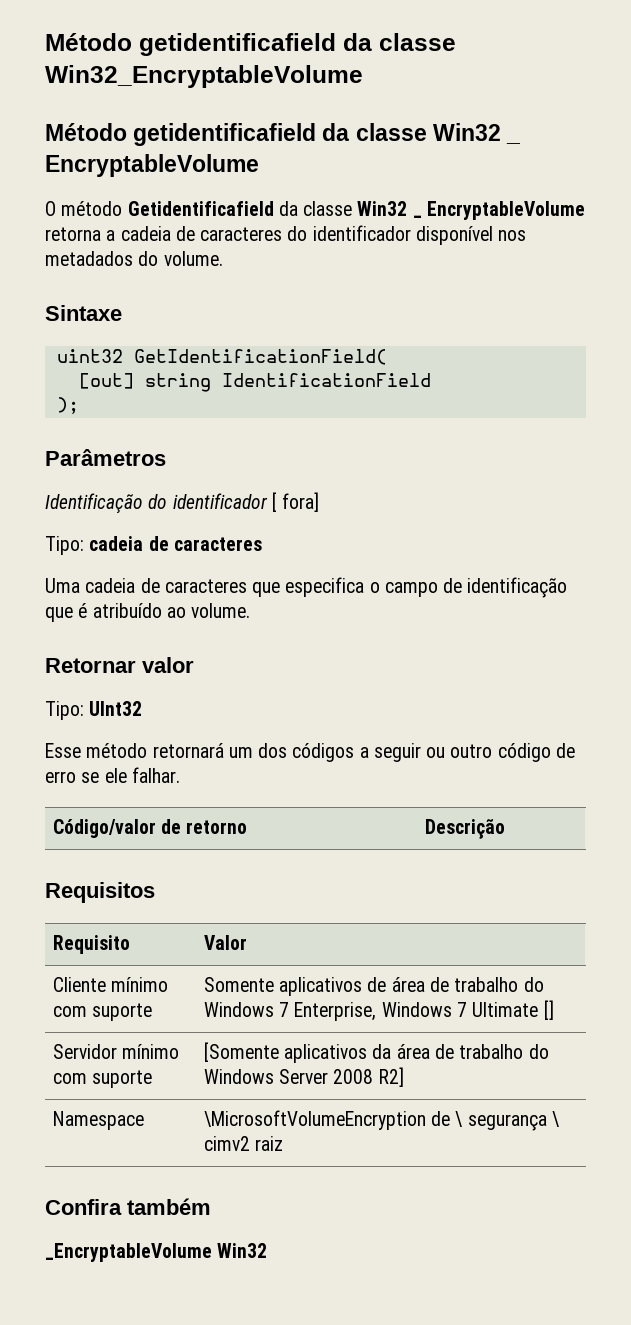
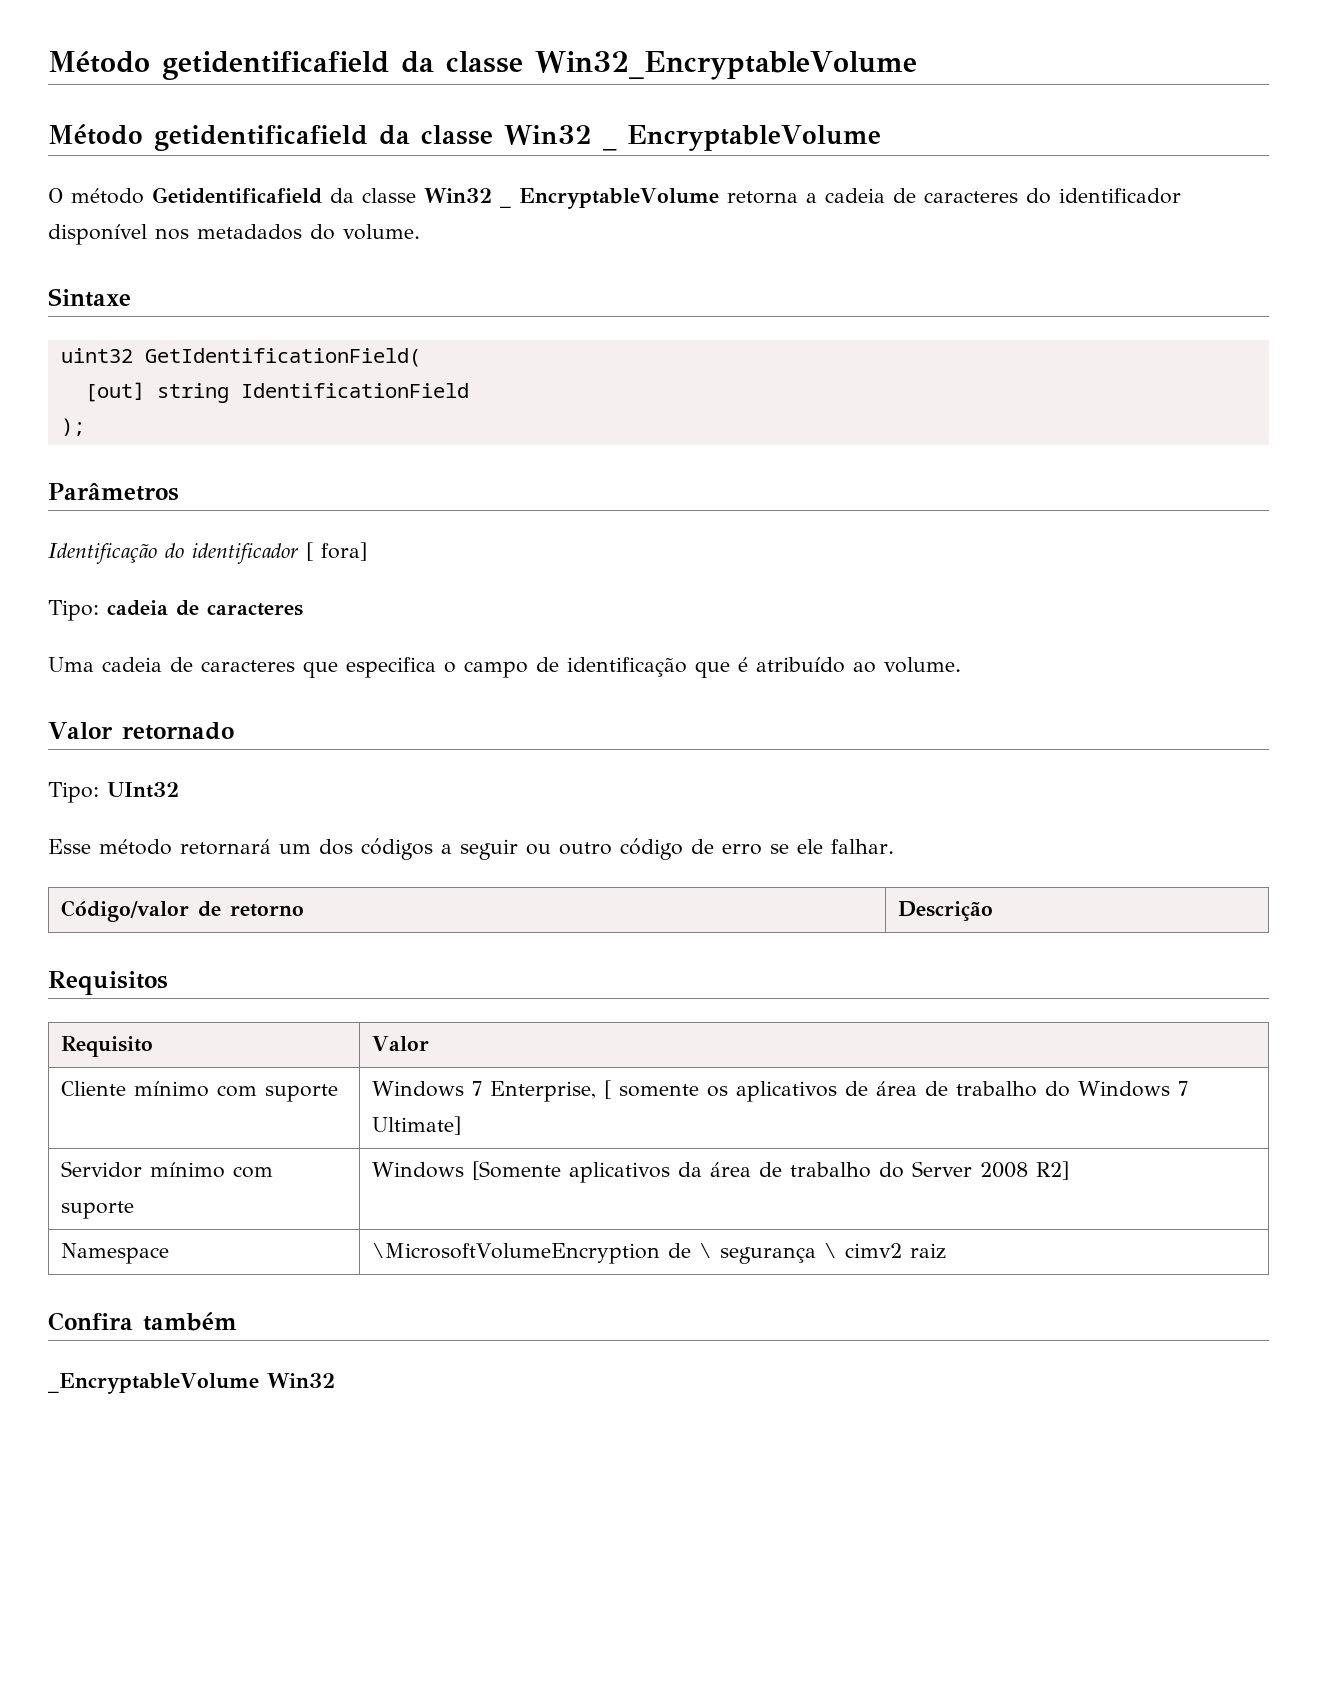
- Retornar valor
+ Valor retornado
- Cliente mínimo com suporte | Somente aplicativos de área de trabalho do Windows 7 Enterprise, Windows 7 Ultimate []
+ Cliente mínimo com suporte | Windows 7 Enterprise, [ somente os aplicativos de área de trabalho do Windows 7 Ultimate]
- Servidor mínimo com suporte | [Somente aplicativos da área de trabalho do Windows Server 2008 R2]
+ Servidor mínimo com suporte | Windows [Somente aplicativos da área de trabalho do Server 2008 R2]

